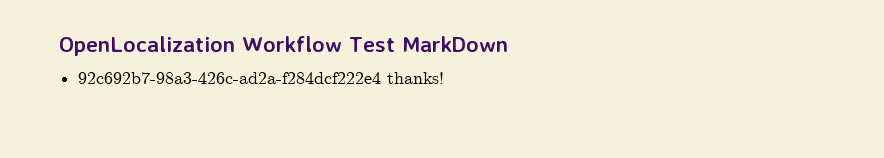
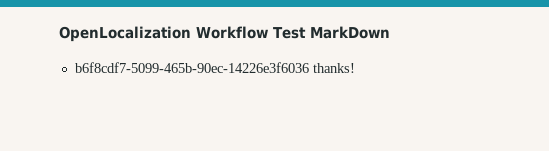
- 92c692b7-98a3-426c-ad2a-f284dcf222e4 thanks!
+ b6f8cdf7-5099-465b-90ec-14226e3f6036 thanks!

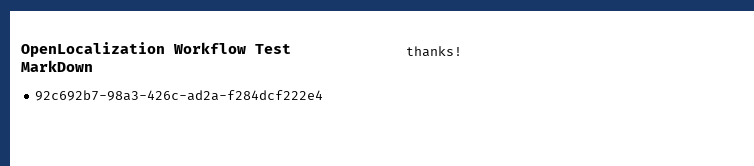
- b6f8cdf7-5099-465b-90ec-14226e3f6036 thanks!
+ 92c692b7-98a3-426c-ad2a-f284dcf222e4 thanks!

